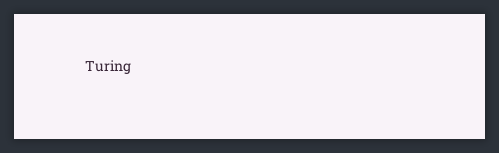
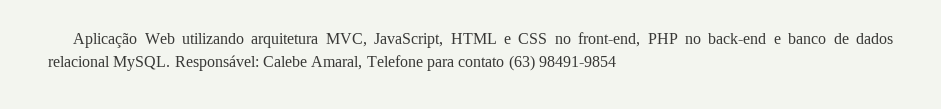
- Turing
+ Aplicação Web utilizando arquitetura MVC, JavaScript, HTML e CSS no front-end, PHP no back-end e banco de dados relacional MySQL. Responsável: Calebe Amaral, Telefone para contato (63) 98491-9854

